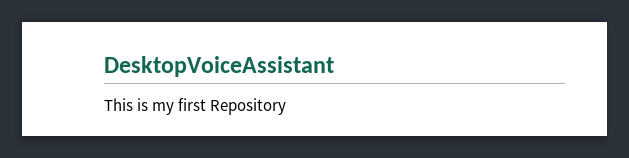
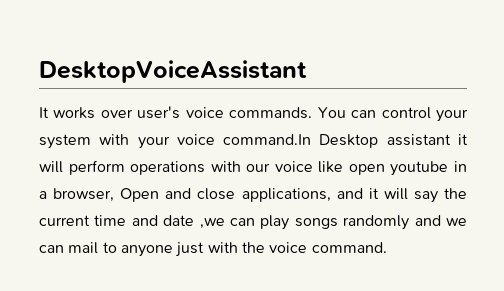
- This is my first Repository
+ It works over user's voice commands. You can control your system with your voice command.In Desktop assistant it will perform operations with our voice like open youtube in a browser, Open and close applications, and it will say the current time and date ,we can play songs randomly and we can mail to anyone just with the voice command.

